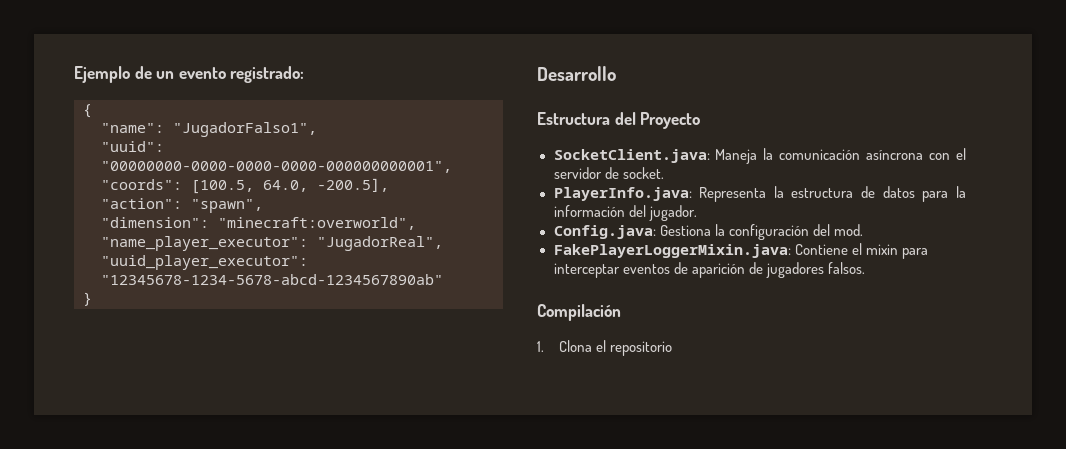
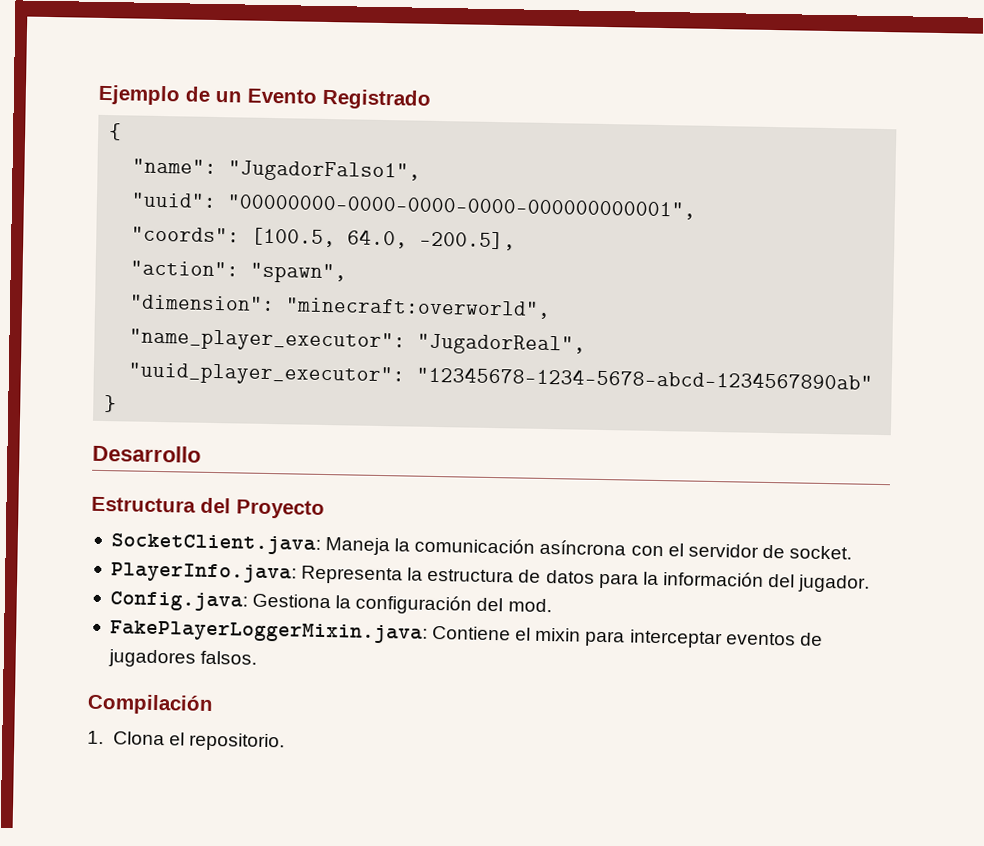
- Ejemplo de un evento registrado:
+ Ejemplo de un Evento Registrado
- FakePlayerLoggerMixin.java: Contiene el mixin para interceptar eventos de aparición de jugadores falsos.
+ FakePlayerLoggerMixin.java: Contiene el mixin para interceptar eventos de jugadores falsos.
- 1. Clona el repositorio
+ 1. Clona el repositorio.

